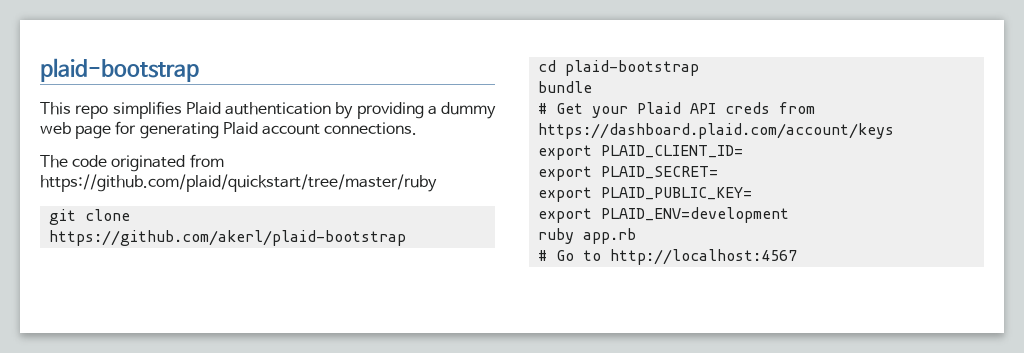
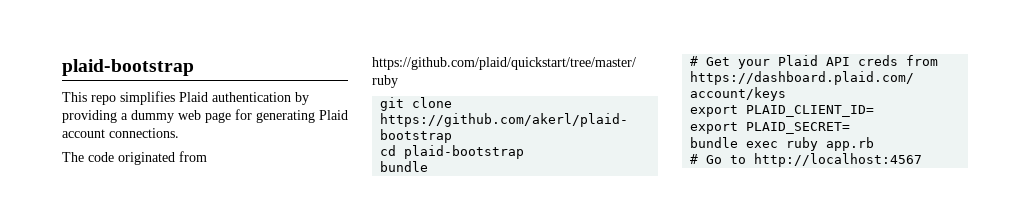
- export PLAID_PUBLIC_KEY=
- export PLAID_ENV=development
- ruby app.rb
+ bundle exec ruby app.rb

